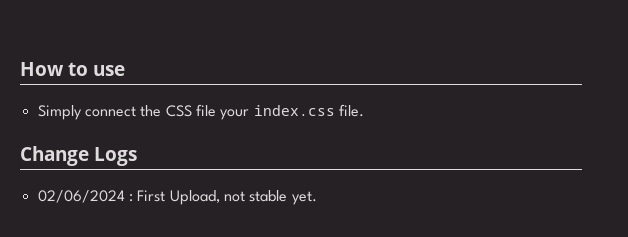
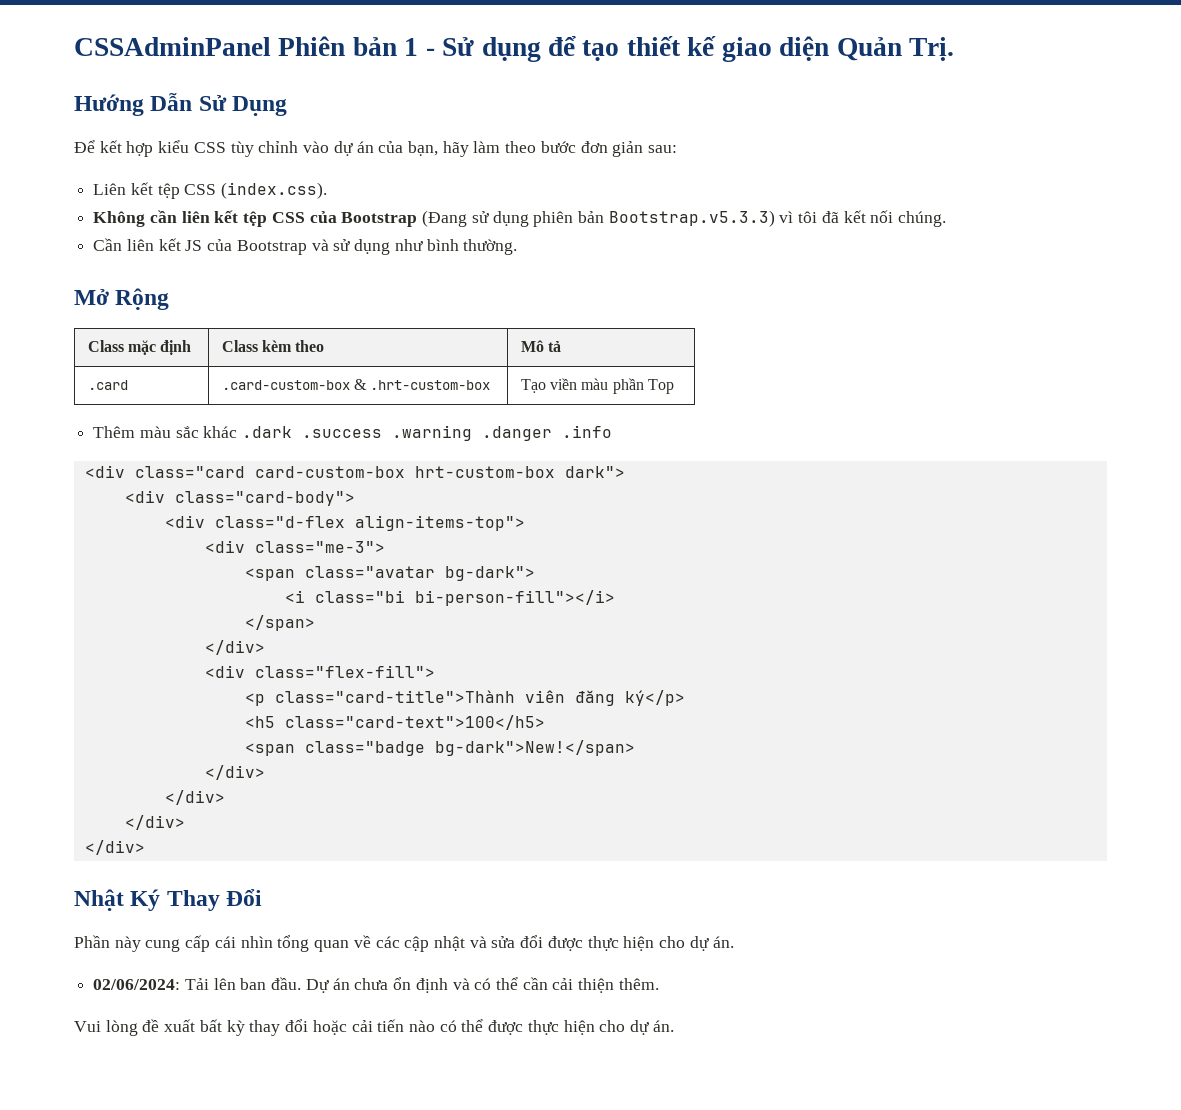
- How to use
- Simply connect the CSS file your index.css file.
- Change Logs
- 02/06/2024 : First Upload, not stable yet.
+ CSSAdminPanel Phiên bản 1 - Sử dụng để tạo thiết kế giao diện Quản Trị.
+ Hướng Dẫn Sử Dụng
+ Để kết hợp kiểu CSS tùy chỉnh vào dự án của bạn, hãy làm theo bước đơn giản sau:
+ Liên kết tệp CSS (index.css).
+ Không cần liên kết tệp CSS của Bootstrap (Đang sử dụng phiên bản Bootstrap.v5.3.3) vì tôi đã kết nối chúng.
+ Cần liên kết JS của Bootstrap và sử dụng như bình thường.
+ Mở Rộng
+ Class mặc định | Class kèm theo | Mô tả
+ .card | .card-custom-box & .hrt-custom-box | Tạo viền màu phần Top
+ Thêm màu sắc khác .dark .success .warning .danger .info
+ <div class="card card-custom-box hrt-custom-box dark">
+ <div class="card-body">
+ <div class="d-flex align-items-top">
+ <div class="me-3">
+ <span class="avatar bg-dark">
+ <i class="bi bi-person-fill"></i>
+ </span>
+ </div>
+ <div class="flex-fill">
+ <p class="card-title">Thành viên đăng ký</p>
+ <h5 class="card-text">100</h5>
+ <span class="badge bg-dark">New!</span>
+ </div>
+ </div>
+ </div>
+ </div>
+ Nhật Ký Thay Đổi
+ Phần này cung cấp cái nhìn tổng quan về các cập nhật và sửa đổi được thực hiện cho dự án.
+ 02/06/2024: Tải lên ban đầu. Dự án chưa ổn định và có thể cần cải thiện thêm.
+ Vui lòng đề xuất bất kỳ thay đổi hoặc cải tiến nào có thể được thực hiện cho dự án.

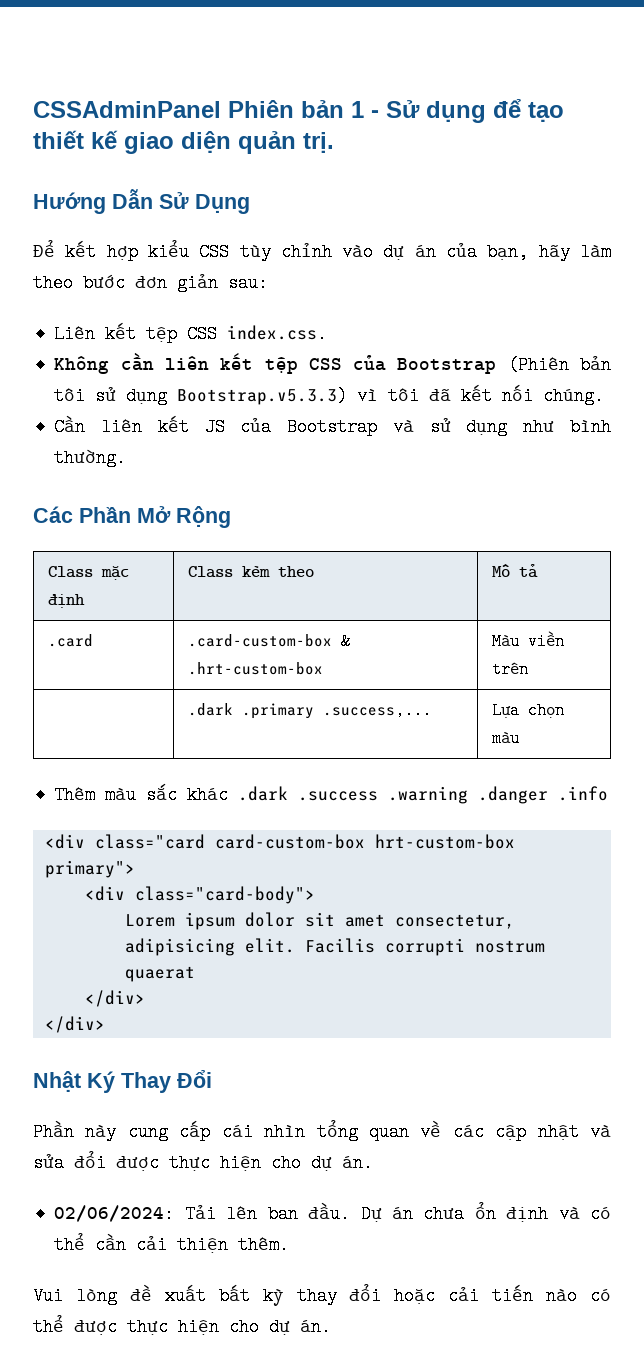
- CSSAdminPanel Phiên bản 1 - Sử dụng để tạo thiết kế giao diện Quản Trị.
+ CSSAdminPanel Phiên bản 1 - Sử dụng để tạo thiết kế giao diện quản trị.
- Liên kết tệp CSS (index.css).
+ Liên kết tệp CSS index.css.
- Không cần liên kết tệp CSS của Bootstrap (Đang sử dụng phiên bản Bootstrap.v5.3.3) vì tôi đã kết nối chúng.
+ Không cần liên kết tệp CSS của Bootstrap (Phiên bản tôi sử dụng Bootstrap.v5.3.3) vì tôi đã kết nối chúng.
- Mở Rộng
+ Các Phần Mở Rộng
- .card | .card-custom-box & .hrt-custom-box | Tạo viền màu phần Top
+ .card | .card-custom-box & .hrt-custom-box | Màu viền trên
+ | .dark .primary .success,... | Lựa chọn màu
- <div class="card card-custom-box hrt-custom-box dark">
+ <div class="card card-custom-box hrt-custom-box primary">
- <div class="d-flex align-items-top">
- <div class="me-3">
- <span class="avatar bg-dark">
- <i class="bi bi-person-fill"></i>
- </span>
- </div>
- <div class="flex-fill">
- <p class="card-title">Thành viên đăng ký</p>
- <h5 class="card-text">100</h5>
- <span class="badge bg-dark">New!</span>
- </div>
- </div>
+ Lorem ipsum dolor sit amet consectetur, adipisicing elit. Facilis corrupti nostrum quaerat

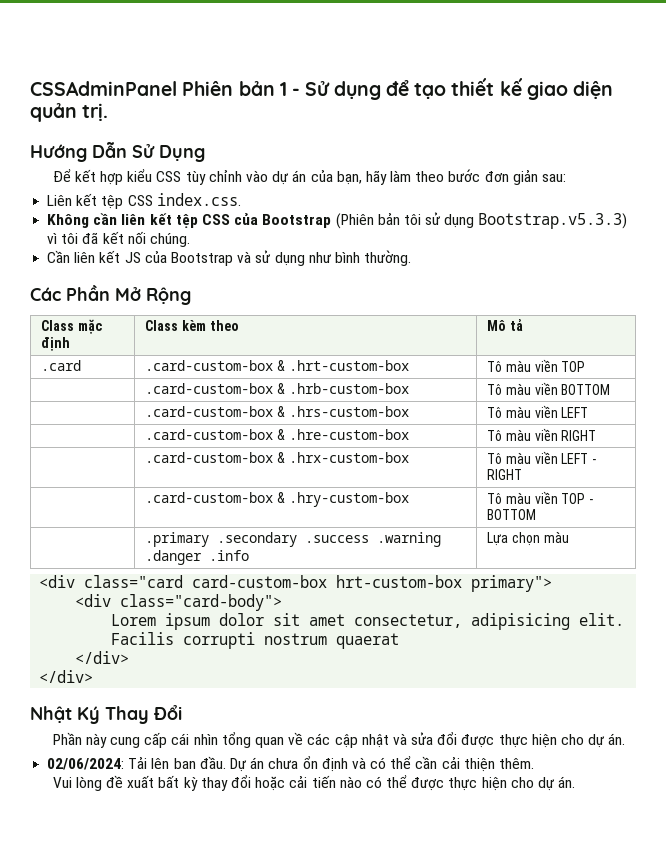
- .card | .card-custom-box & .hrt-custom-box | Màu viền trên
- | .dark .primary .success,... | Lựa chọn màu
- Thêm màu sắc khác .dark .success .warning .danger .info
+ .card | .card-custom-box & .hrt-custom-box | Tô màu viền TOP
+ | .card-custom-box & .hrb-custom-box | Tô màu viền BOTTOM
+ | .card-custom-box & .hrs-custom-box | Tô màu viền LEFT
+ | .card-custom-box & .hre-custom-box | Tô màu viền RIGHT
+ | .card-custom-box & .hrx-custom-box | Tô màu viền LEFT - RIGHT
+ | .card-custom-box & .hry-custom-box | Tô màu viền TOP - BOTTOM
+ | .primary .secondary .success .warning .danger .info | Lựa chọn màu

